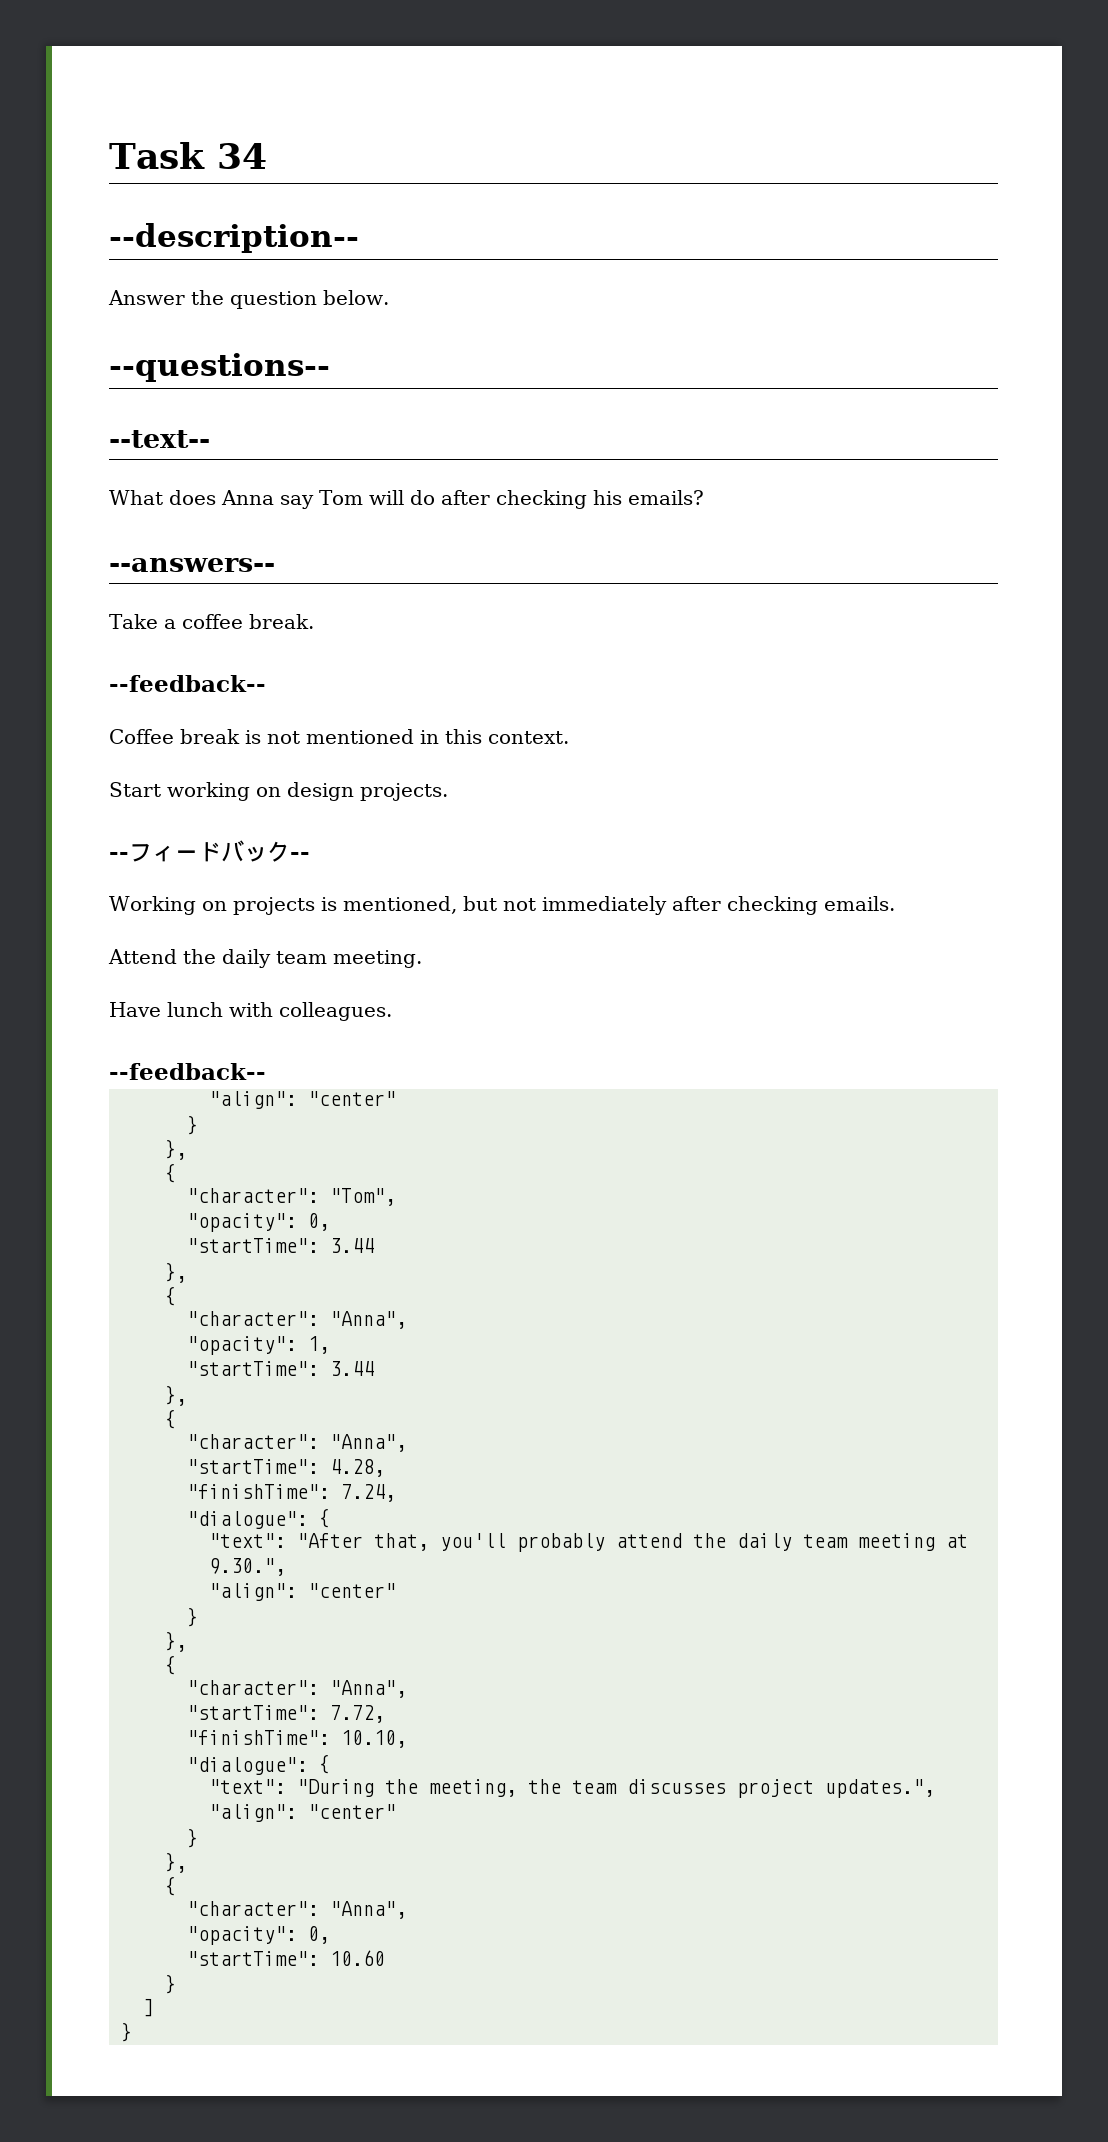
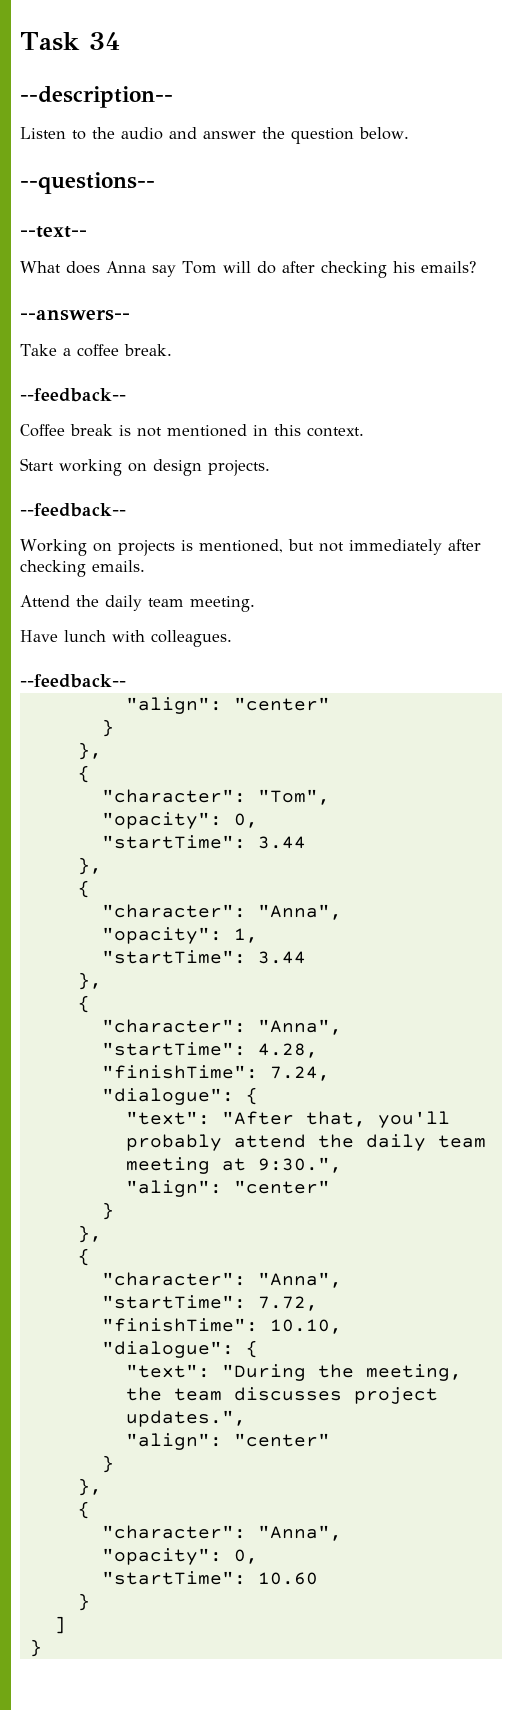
- Answer the question below.
+ Listen to the audio and answer the question below.
  Start working on design projects.
- --フィードバック--
+ --feedback--
- "text": "After that, you'll probably attend the daily team meeting at 9.30.",
+ "text": "After that, you'll probably attend the daily team meeting at 9:30.",

